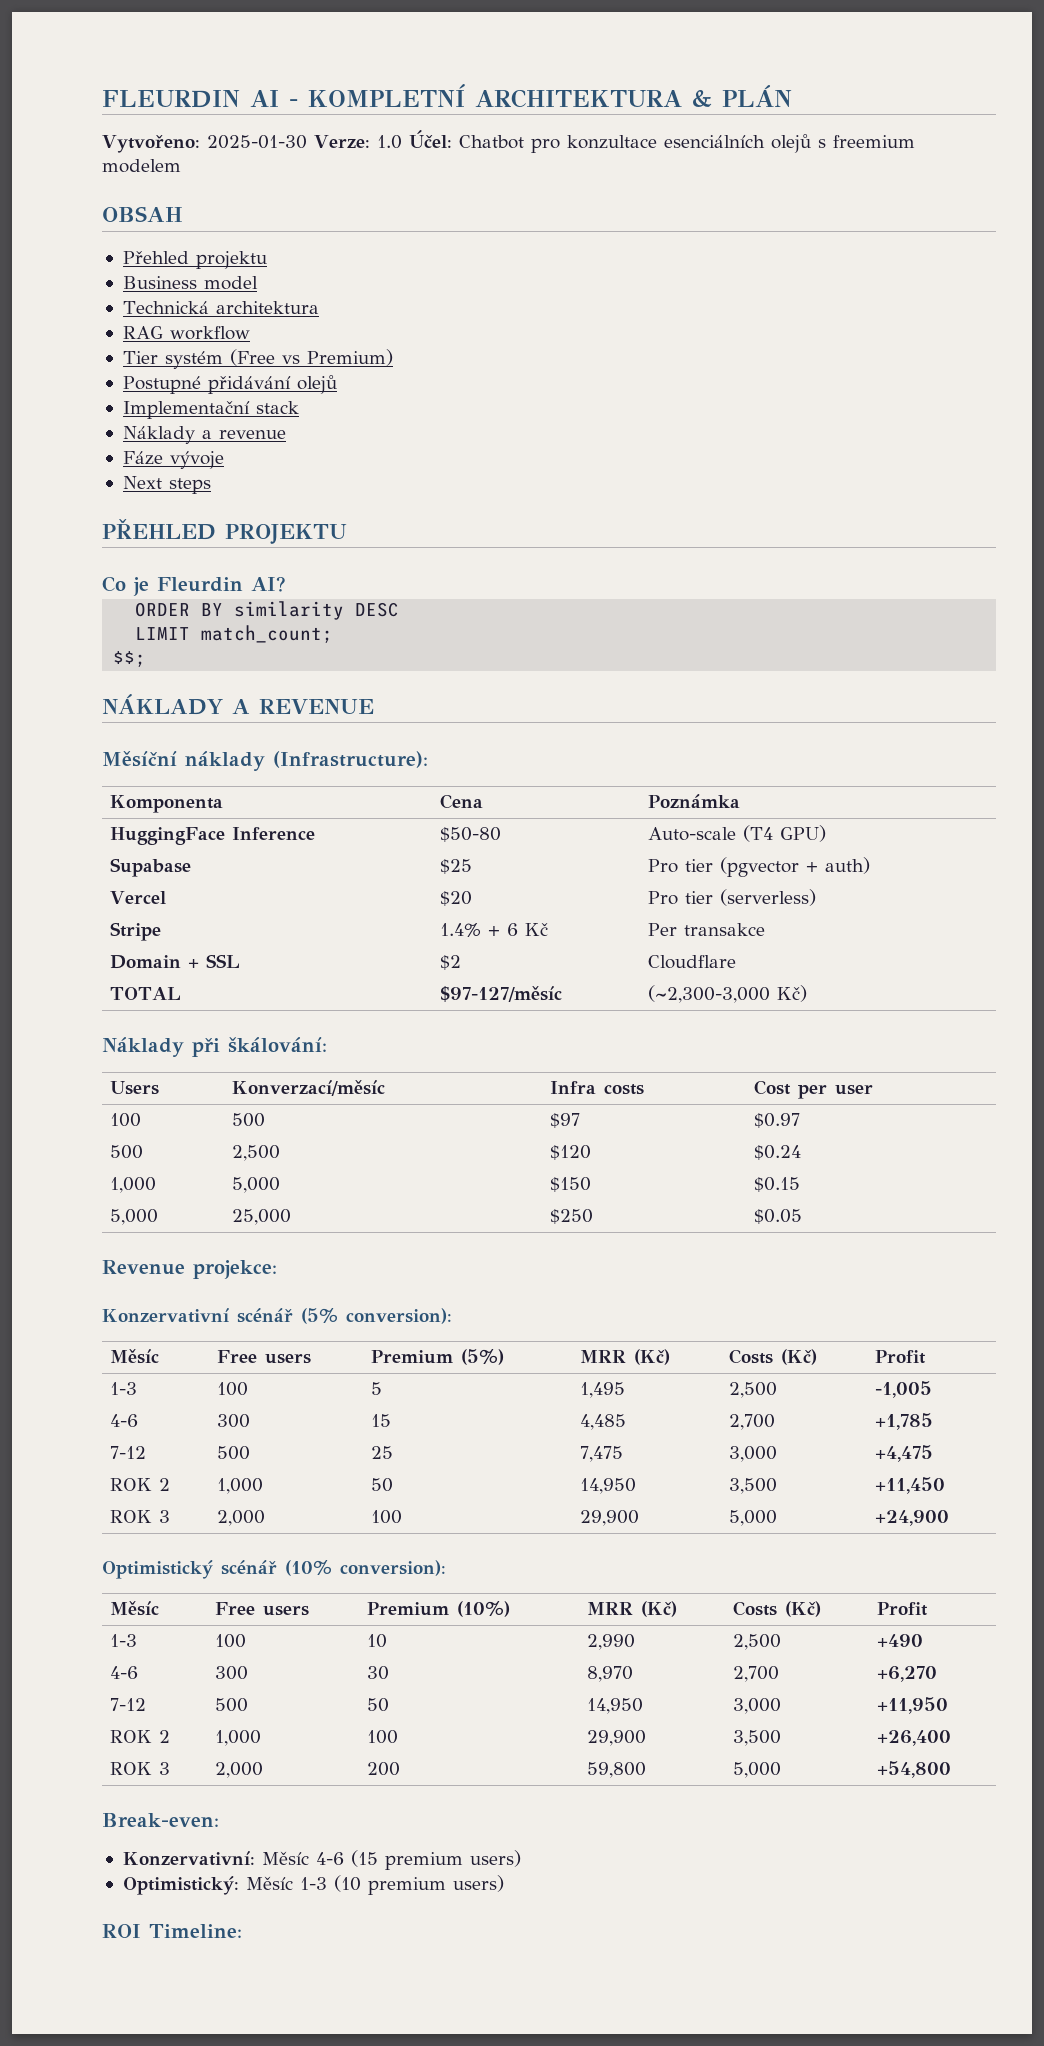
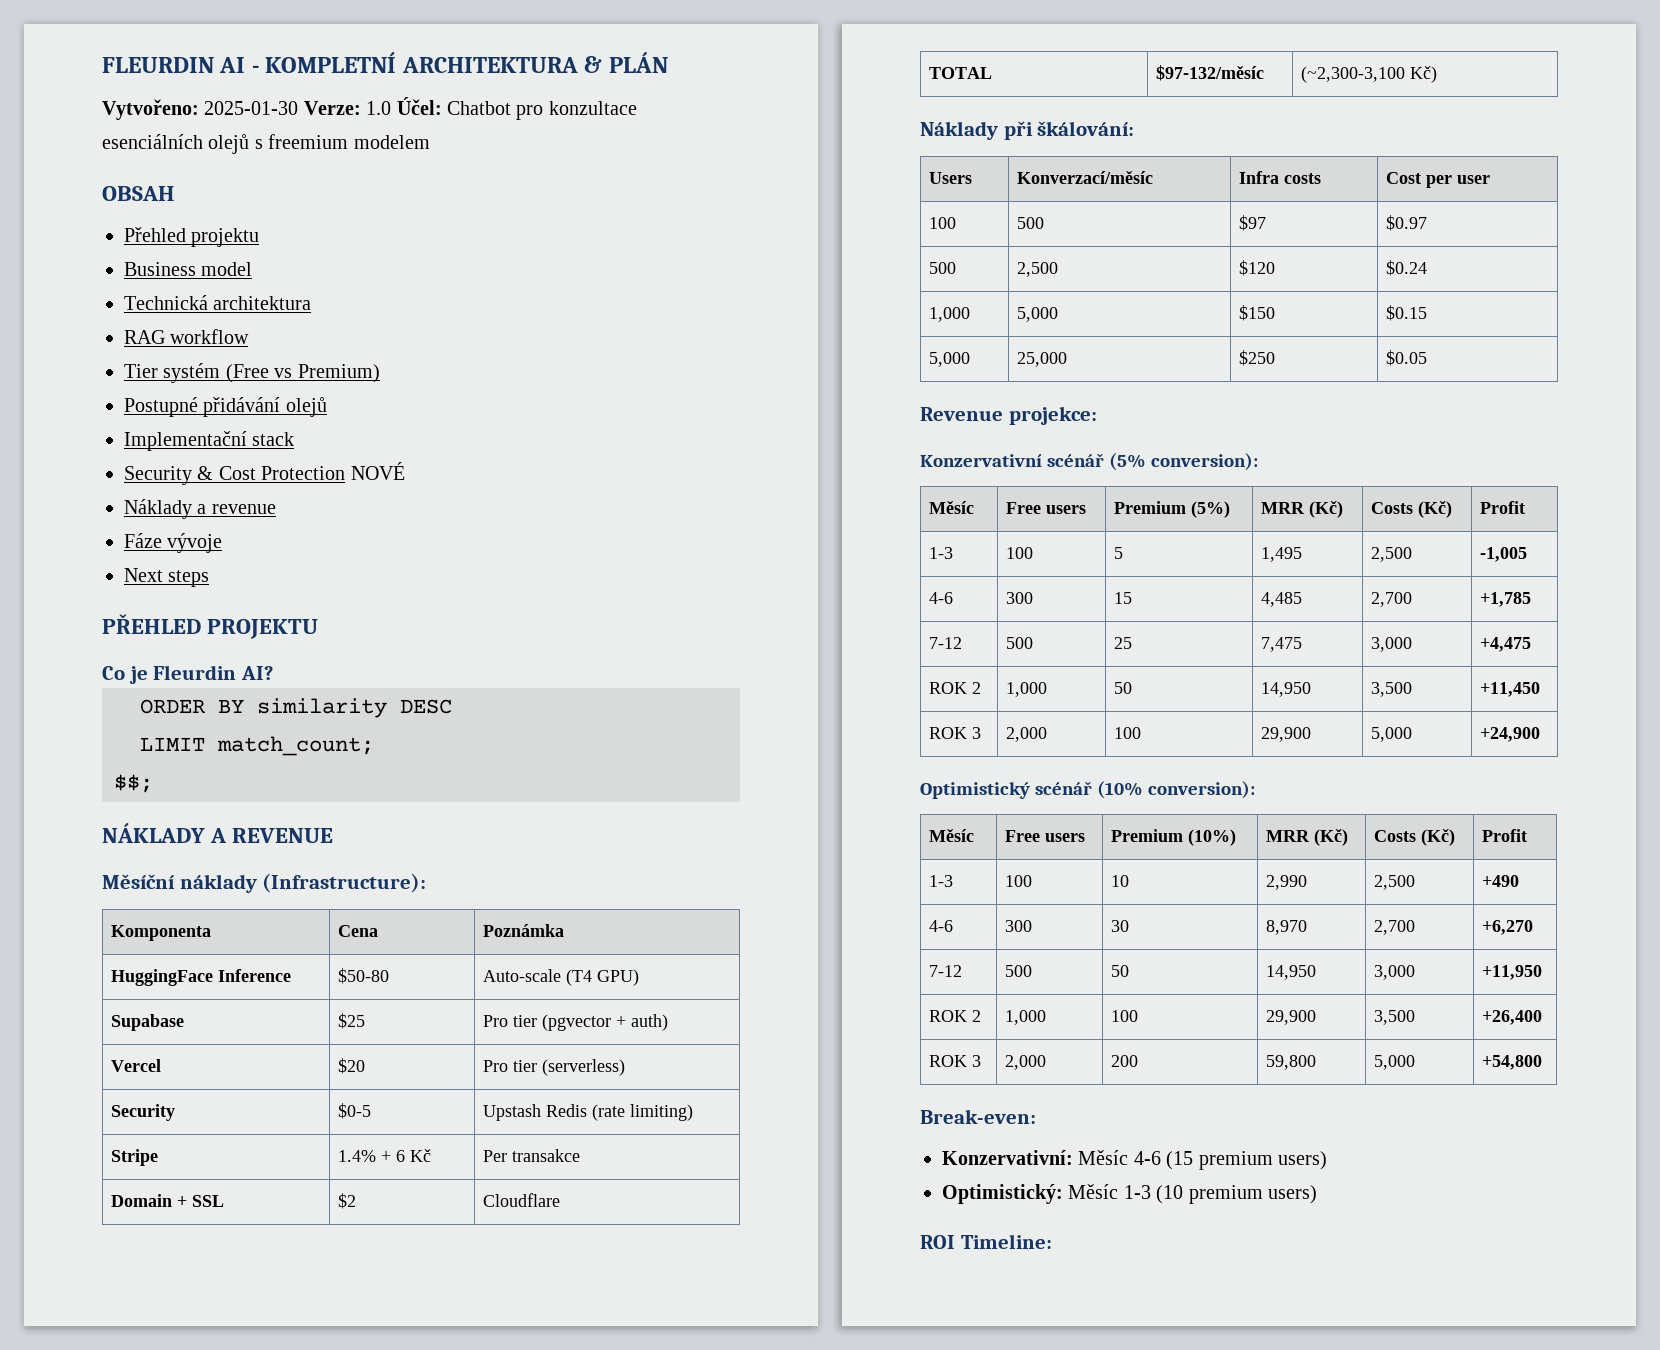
+ Security & Cost Protection NOVÉ
+ Security | $0-5 | Upstash Redis (rate limiting)
- TOTAL | $97-127/měsíc | (~2,300-3,000 Kč)
+ TOTAL | $97-132/měsíc | (~2,300-3,100 Kč)

